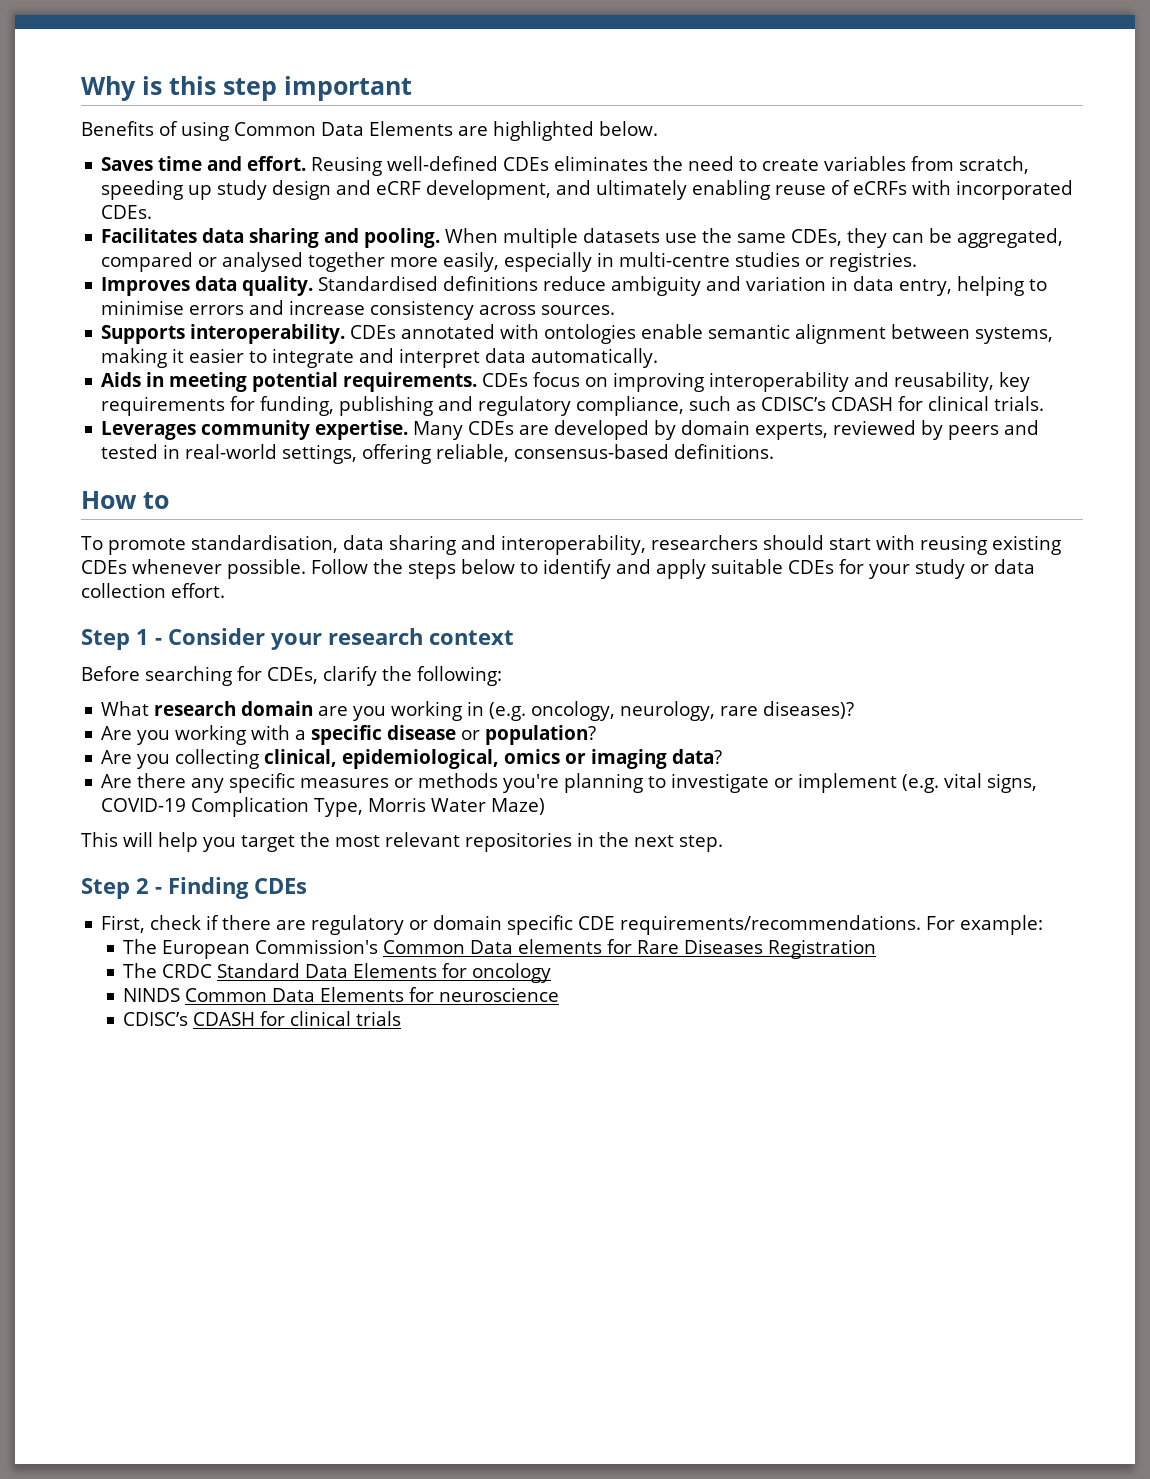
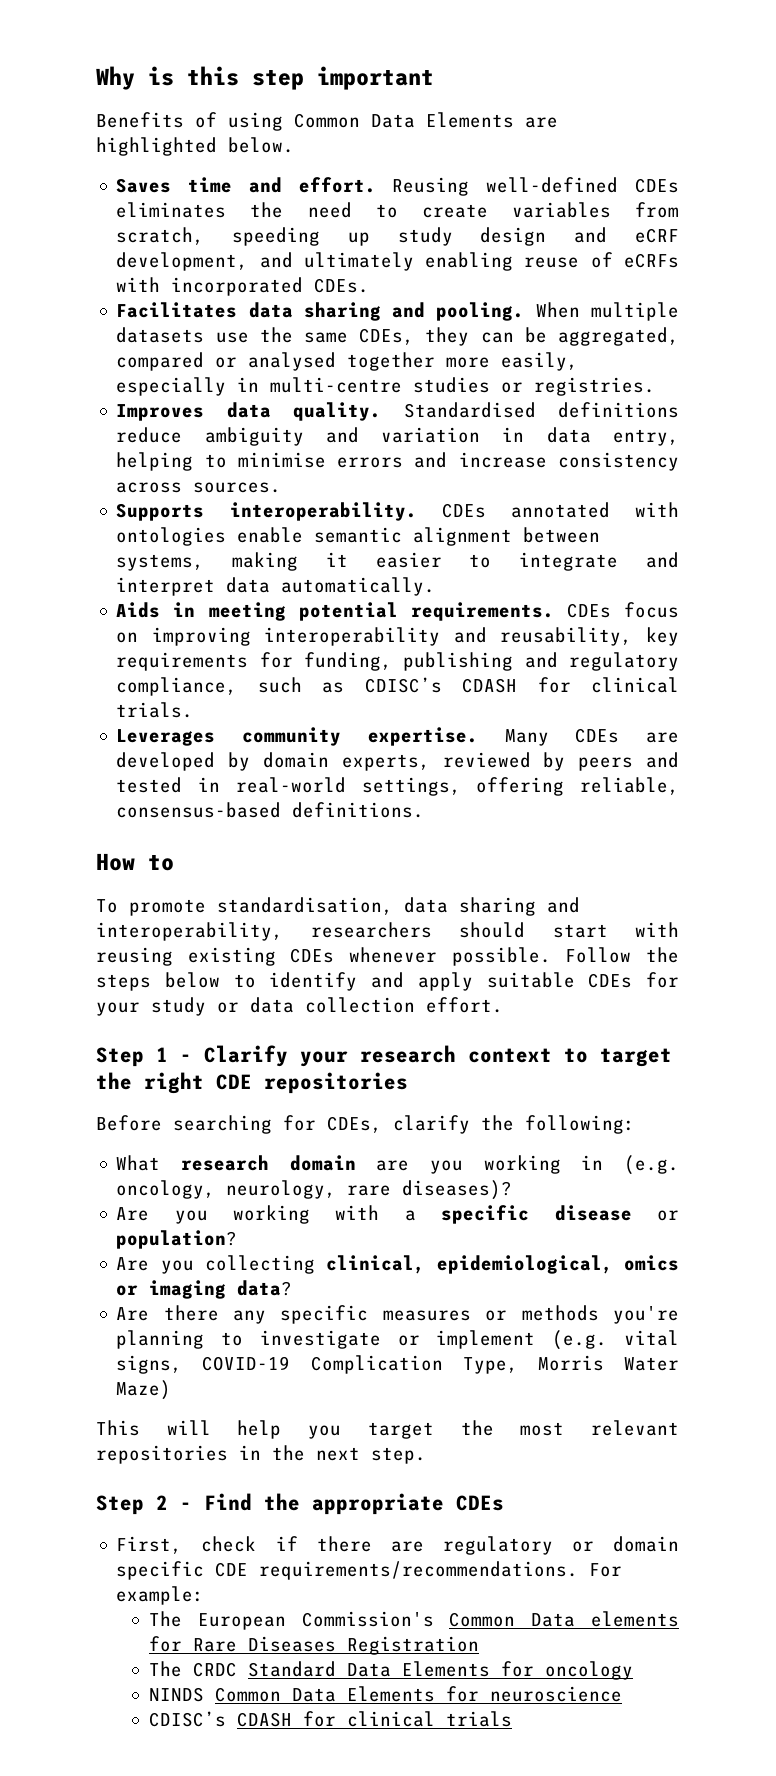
- Step 1 - Consider your research context
+ Step 1 - Clarify your research context to target the right CDE repositories
- Step 2 - Finding CDEs
+ Step 2 - Find the appropriate CDEs

